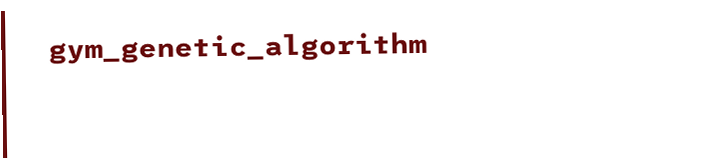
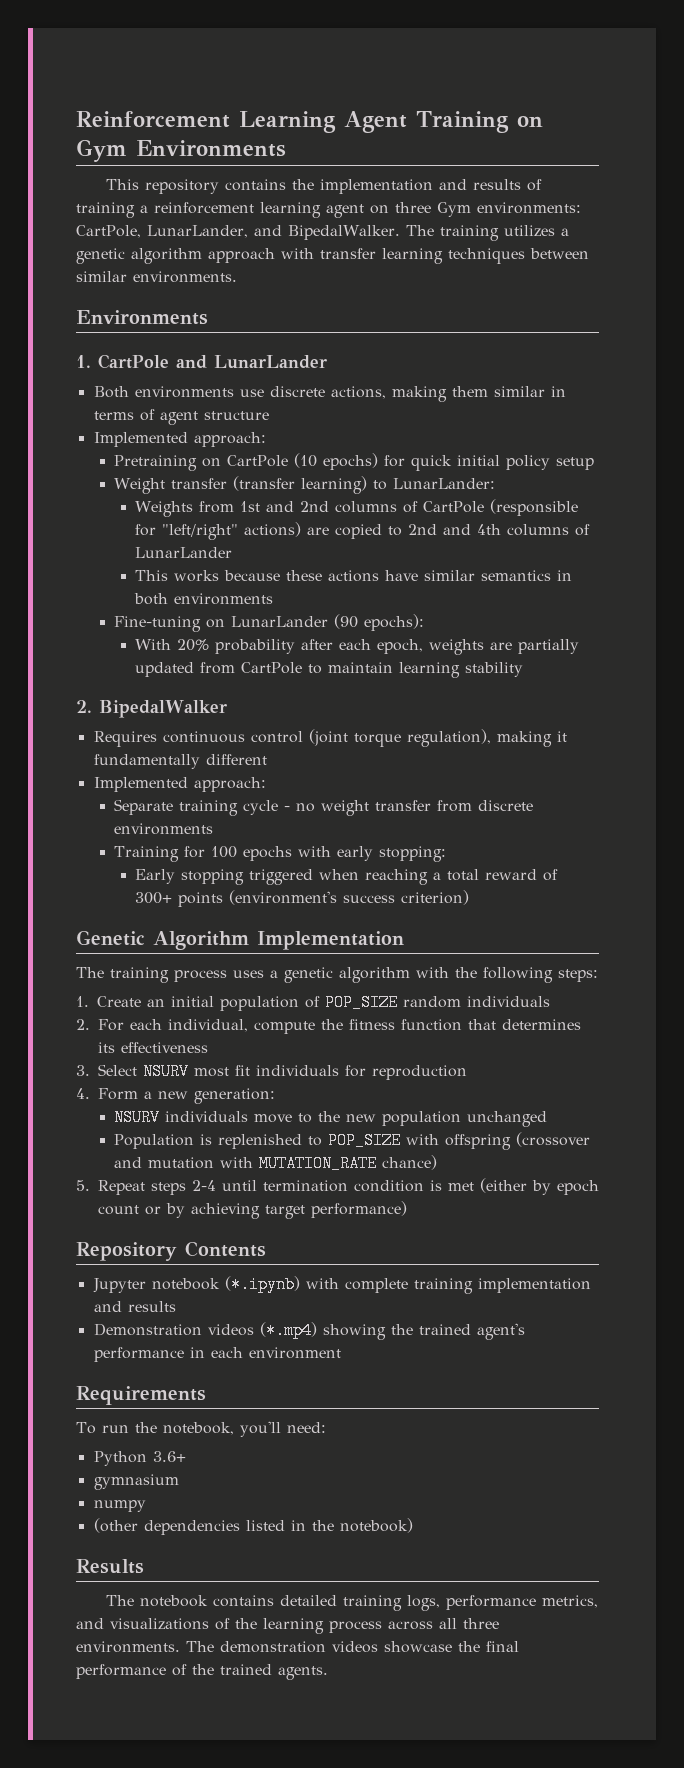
- gym_genetic_algorithm
+ Reinforcement Learning Agent Training on Gym Environments
+ This repository contains the implementation and results of training a reinforcement learning agent on three Gym environments: CartPole, LunarLander, and BipedalWalker. The training utilizes a genetic algorithm approach with transfer learning techniques between similar environments.
+ Environments
+ 1. CartPole and LunarLander
+ Both environments use discrete actions, making them similar in terms of agent structure
+ Implemented approach:
+ Pretraining on CartPole (10 epochs) for quick initial policy setup
+ Weight transfer (transfer learning) to LunarLander:
+ Weights from 1st and 2nd columns of CartPole (responsible for "left/right" actions) are copied to 2nd and 4th columns of LunarLander
+ This works because these actions have similar semantics in both environments
+ Fine-tuning on LunarLander (90 epochs):
+ With 20% probability after each epoch, weights are partially updated from CartPole to maintain learning stability
+ 2. BipedalWalker
+ Requires continuous control (joint torque regulation), making it fundamentally different
+ Implemented approach:
+ Separate training cycle - no weight transfer from discrete environments
+ Training for 100 epochs with early stopping:
+ Early stopping triggered when reaching a total reward of 300+ points (environment's success criterion)
+ Genetic Algorithm Implementation
+ The training process uses a genetic algorithm with the following steps:
+ 1. Create an initial population of POP_SIZE random individuals
+ 2. For each individual, compute the fitness function that determines its effectiveness
+ 3. Select NSURV most fit individuals for reproduction
+ 4. Form a new generation:
+ NSURV individuals move to the new population unchanged
+ Population is replenished to POP_SIZE with offspring (crossover and mutation with MUTATION_RATE chance)
+ 5. Repeat steps 2-4 until termination condition is met (either by epoch count or by achieving target performance)
+ Repository Contents
+ Jupyter notebook (*.ipynb) with complete training implementation and results
+ Demonstration videos (*.mp4) showing the trained agent's performance in each environment
+ Requirements
+ To run the notebook, you'll need:
+ Python 3.6+
+ gymnasium
+ numpy
+ (other dependencies listed in the notebook)
+ Results
+ The notebook contains detailed training logs, performance metrics, and visualizations of the learning process across all three environments. The demonstration videos showcase the final performance of the trained agents.

